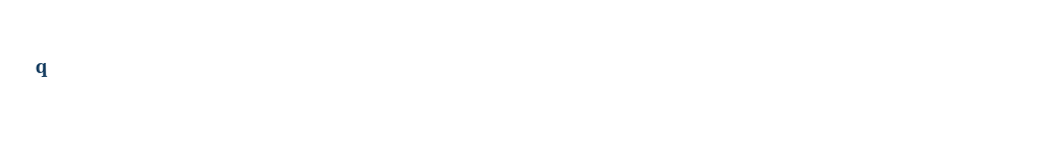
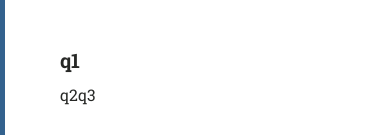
- q
+ q1
+ q2q3

